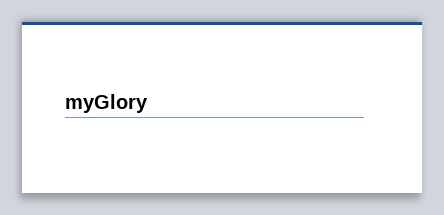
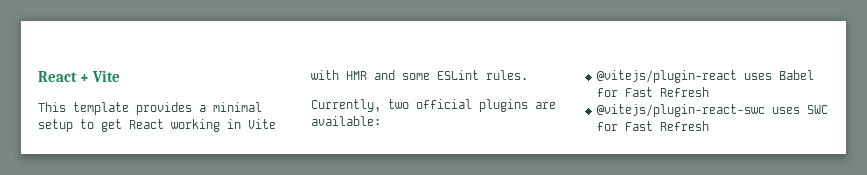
- myGlory
+ React + Vite
+ This template provides a minimal setup to get React working in Vite with HMR and some ESLint rules.
+ Currently, two official plugins are available:
+ @vitejs/plugin-react uses Babel for Fast Refresh
+ @vitejs/plugin-react-swc uses SWC for Fast Refresh

